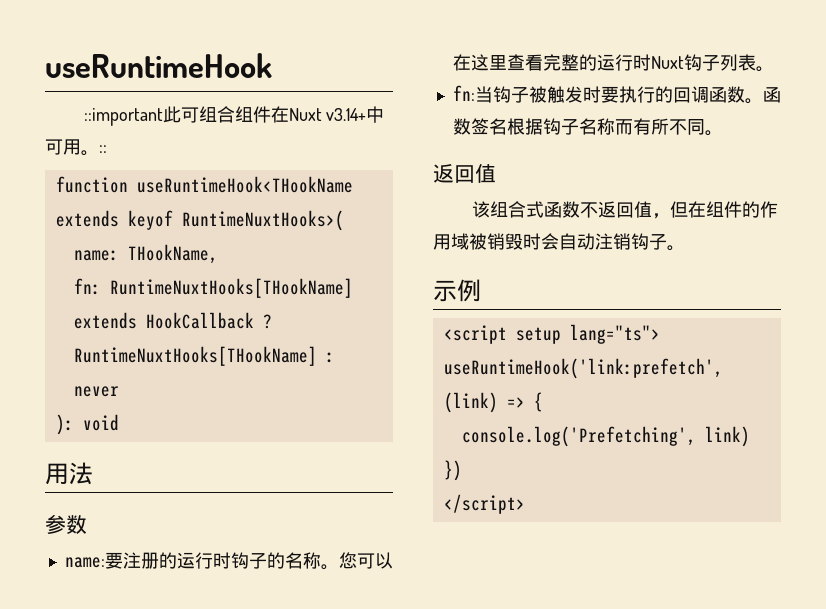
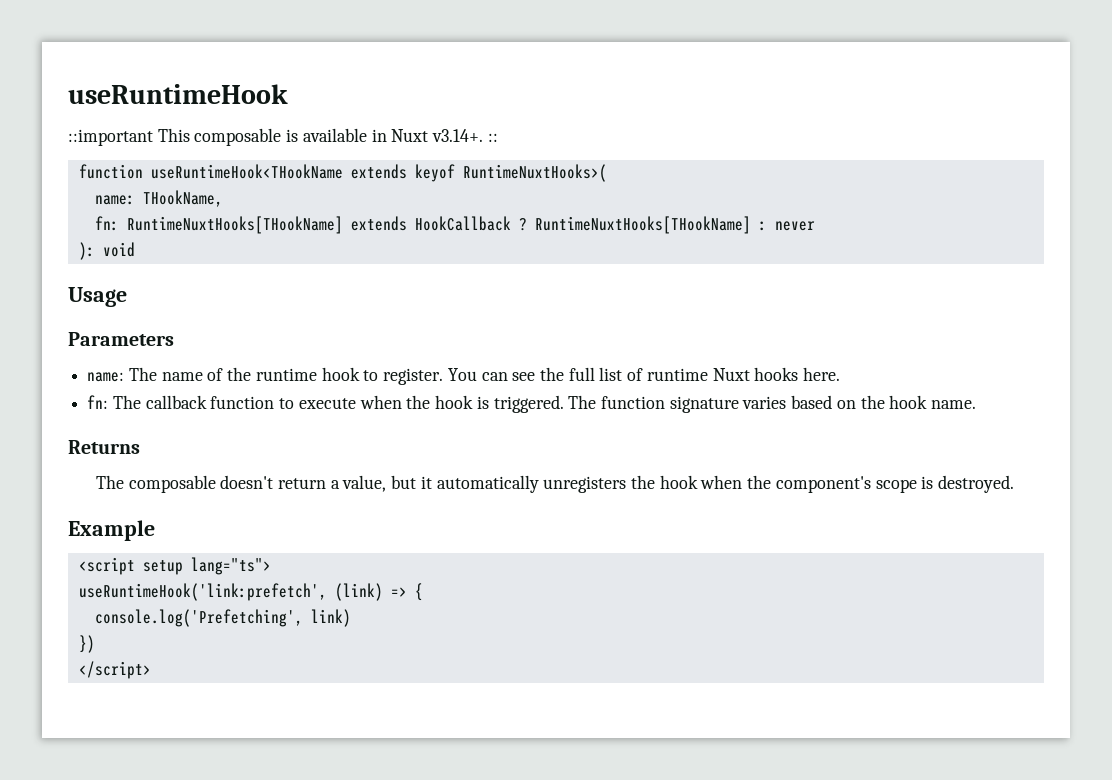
- ::important此可组合组件在Nuxt v3.14+中可用。::
+ ::important This composable is available in Nuxt v3.14+. ::
- 用法
- 参数
- name:要注册的运行时钩子的名称。您可以在这里查看完整的运行时Nuxt钩子列表。
- fn:当钩子被触发时要执行的回调函数。函数签名根据钩子名称而有所不同。
- 返回值
- 该组合式函数不返回值，但在组件的作用域被销毁时会自动注销钩子。
- 示例
+ Usage
+ Parameters
+ name: The name of the runtime hook to register. You can see the full list of runtime Nuxt hooks here.
+ fn: The callback function to execute when the hook is triggered. The function signature varies based on the hook name.
+ Returns
+ The composable doesn't return a value, but it automatically unregisters the hook when the component's scope is destroyed.
+ Example

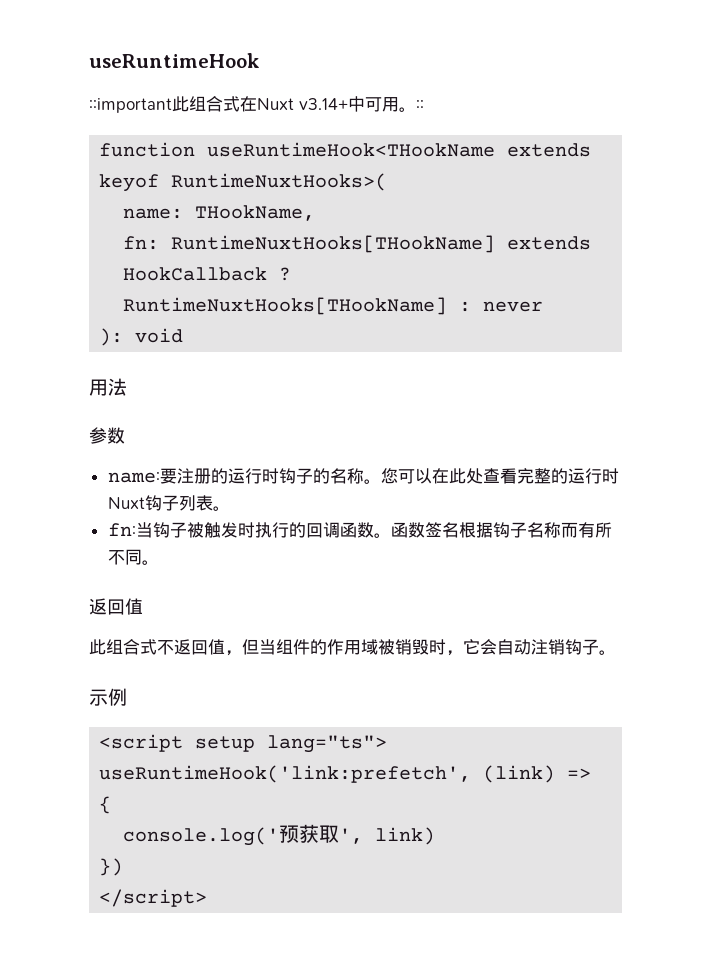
- ::important This composable is available in Nuxt v3.14+. ::
+ ::important此组合式在Nuxt v3.14+中可用。::
- Usage
- Parameters
- name: The name of the runtime hook to register. You can see the full list of runtime Nuxt hooks here.
- fn: The callback function to execute when the hook is triggered. The function signature varies based on the hook name.
- Returns
- The composable doesn't return a value, but it automatically unregisters the hook when the component's scope is destroyed.
- Example
+ 用法
+ 参数
+ name:要注册的运行时钩子的名称。您可以在此处查看完整的运行时Nuxt钩子列表。
+ fn:当钩子被触发时执行的回调函数。函数签名根据钩子名称而有所不同。
+ 返回值
+ 此组合式不返回值，但当组件的作用域被销毁时，它会自动注销钩子。
+ 示例
- console.log('Prefetching', link)
+ console.log('预获取', link)

